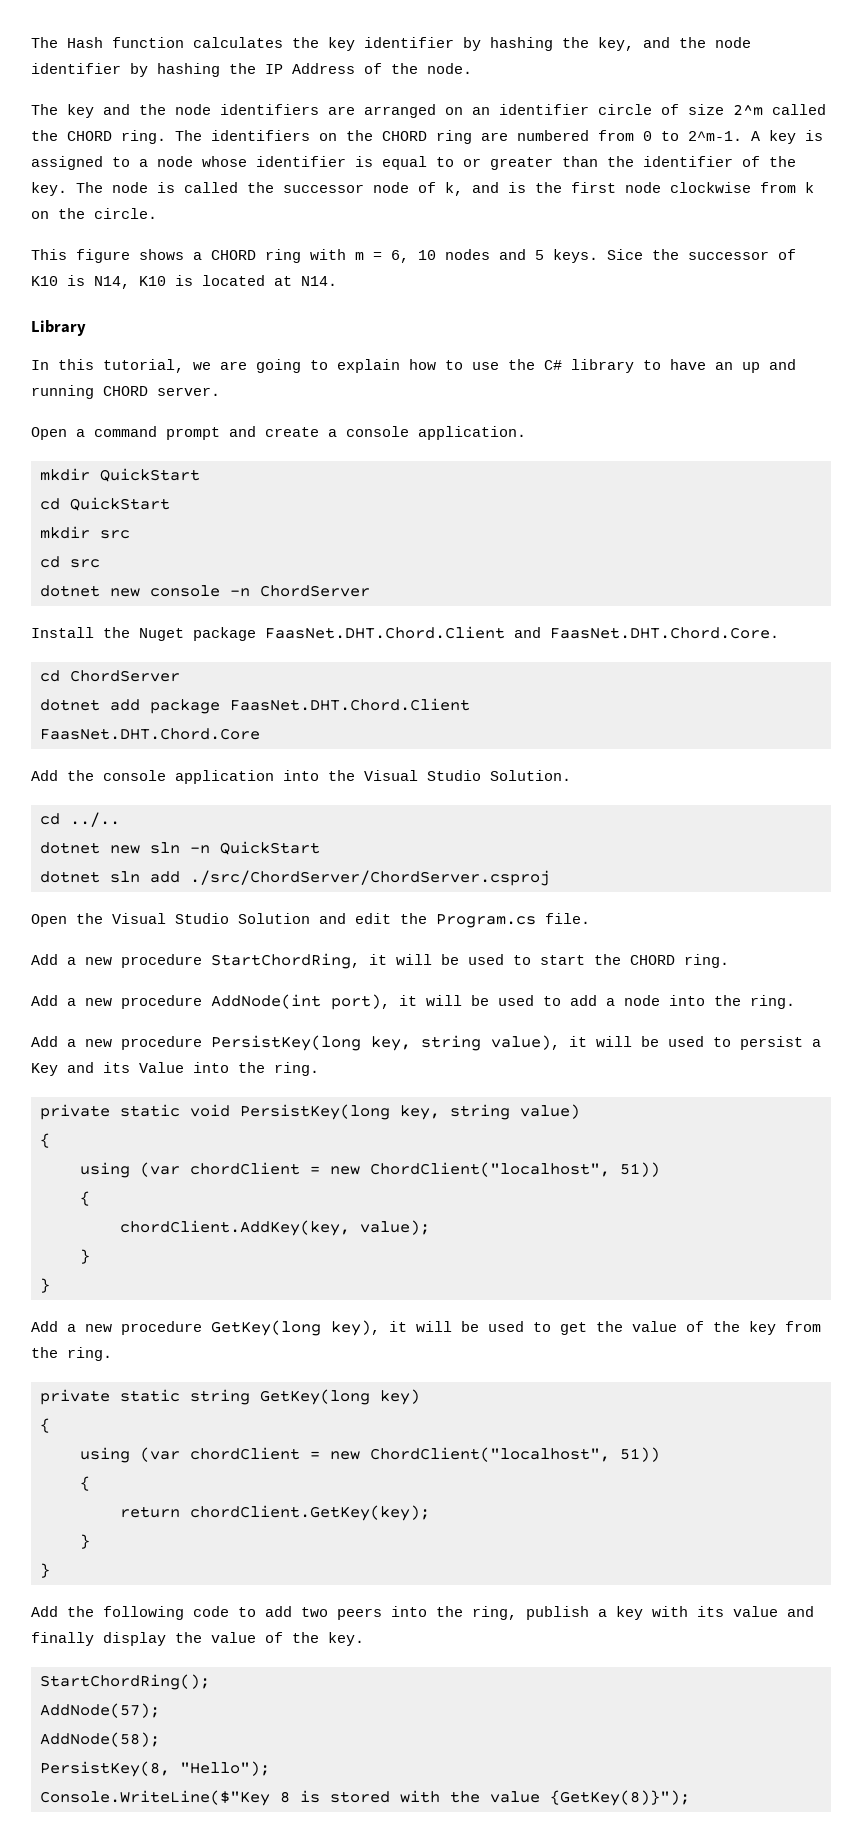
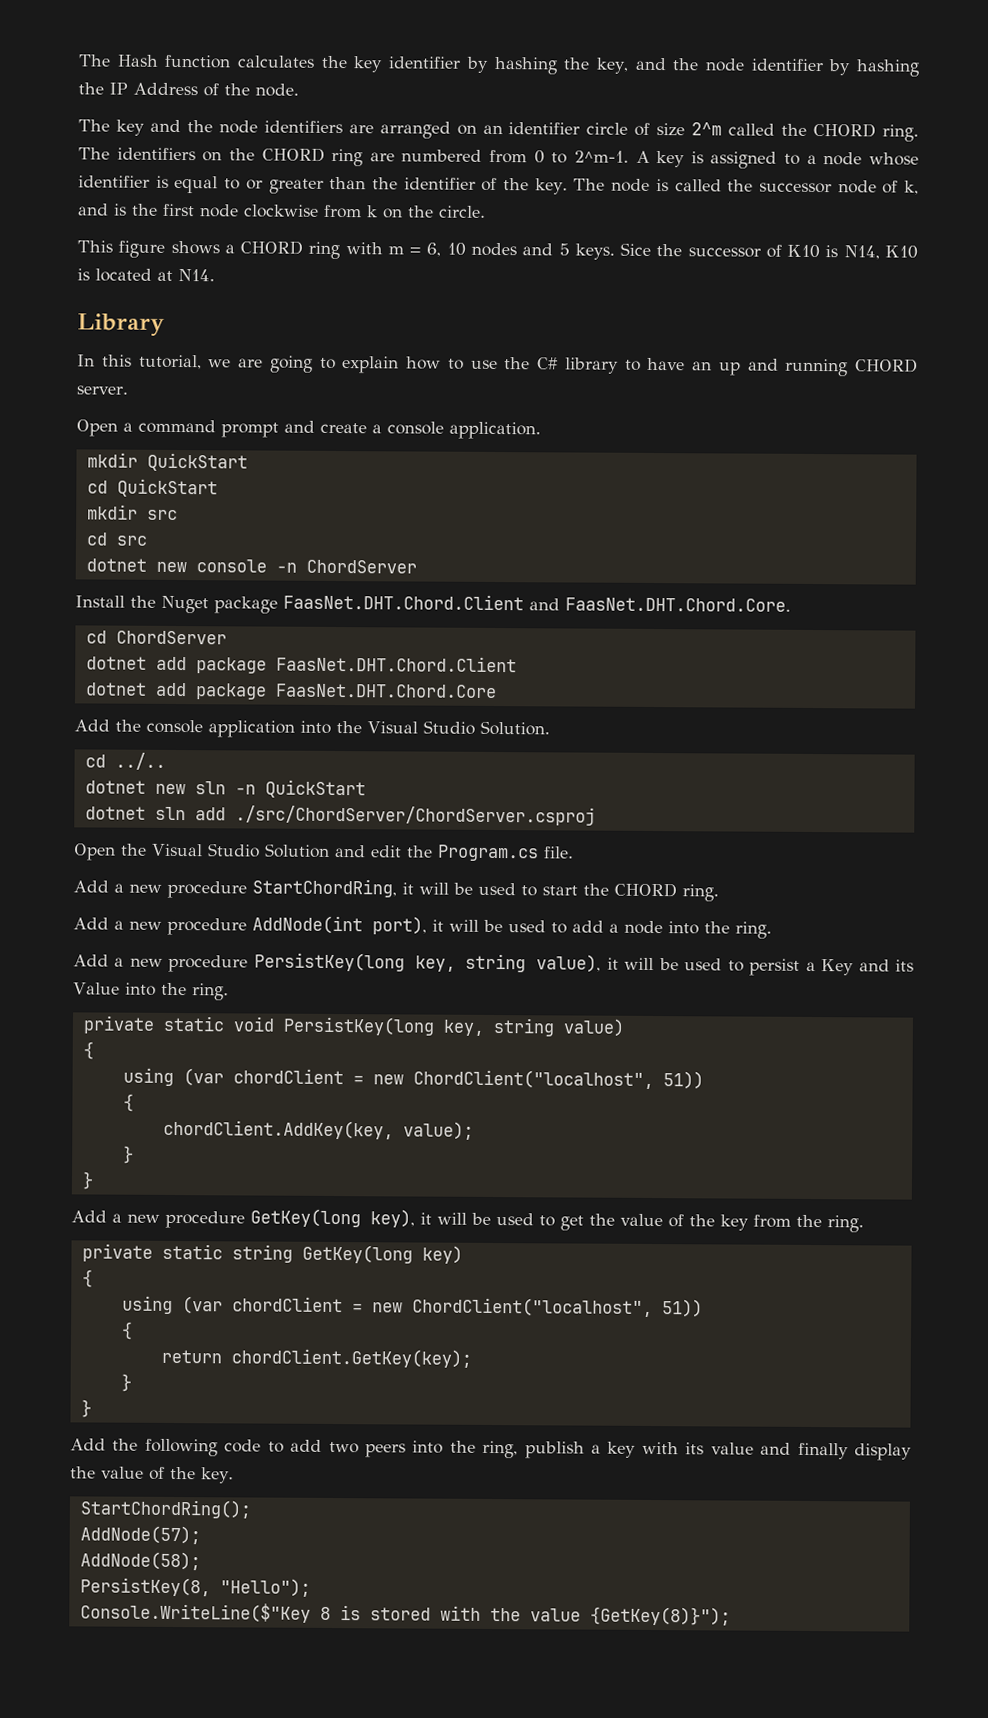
- FaasNet.DHT.Chord.Core
+ dotnet add package FaasNet.DHT.Chord.Core

